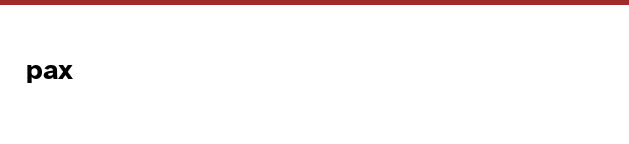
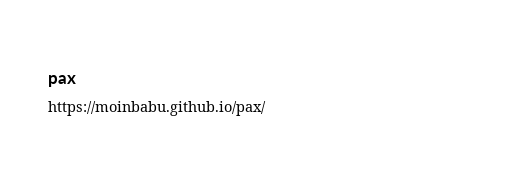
+ https://moinbabu.github.io/pax/

